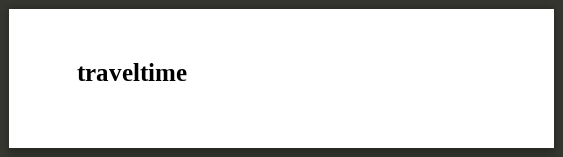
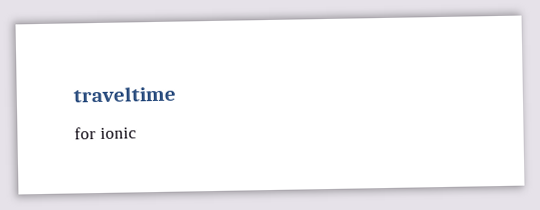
+ for ionic

